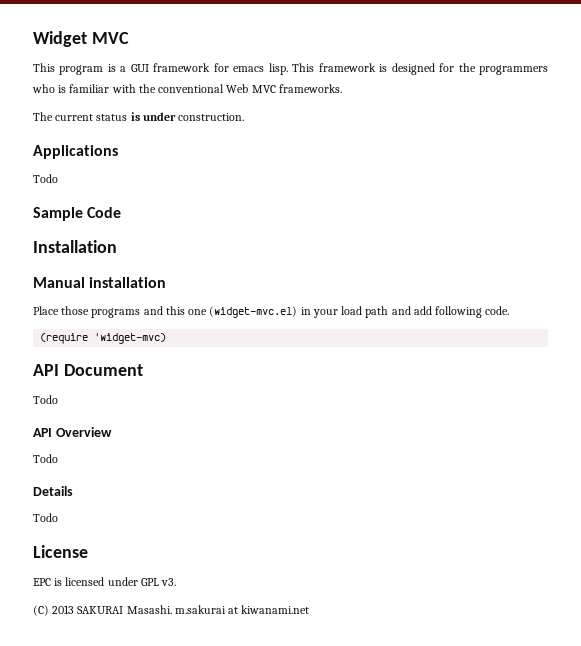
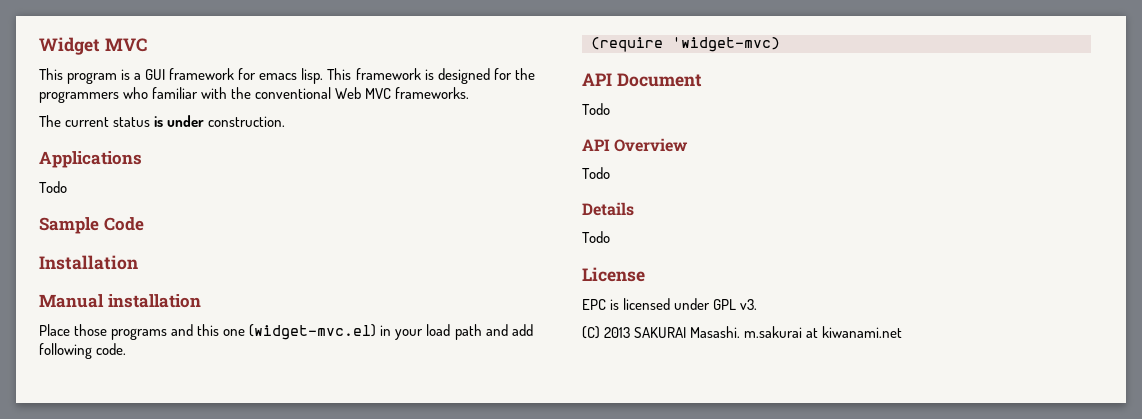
- This framework is designed for the programmers who is familiar with the conventional Web MVC frameworks.
+ This framework is designed for the programmers who familiar with the conventional Web MVC frameworks.

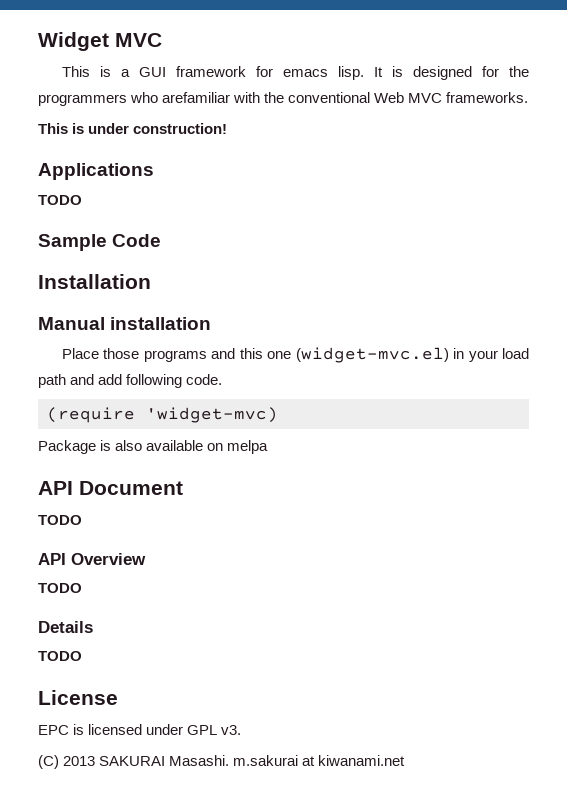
- This program is a GUI framework for emacs lisp.
+ This is a GUI framework for emacs lisp.
- This framework is designed for the programmers who familiar with the conventional Web MVC frameworks.
+ It is designed for the programmers who arefamiliar with the conventional Web MVC frameworks.
- The current status is under construction.
+ This is under construction!
  Applications
- Todo
+ TODO
+ Package is also available on melpa
  API Document
- Todo
+ TODO
  API Overview
- Todo
+ TODO
  Details
- Todo
+ TODO

